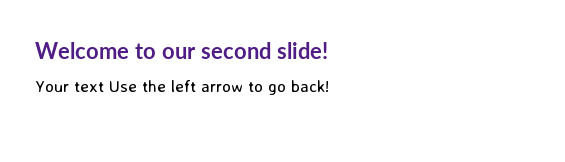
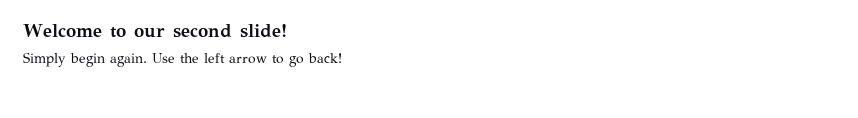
- Your text Use the left arrow to go back!
+ Simply begin again. Use the left arrow to go back!

